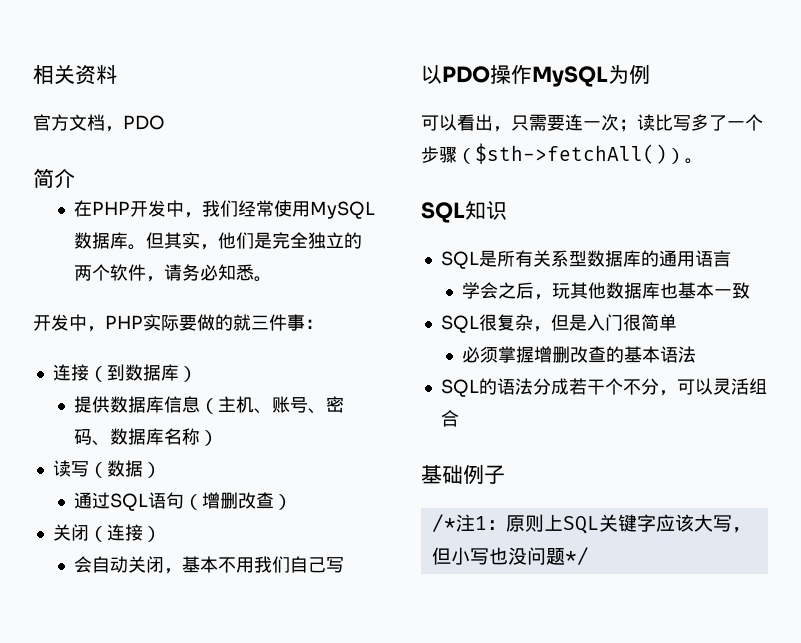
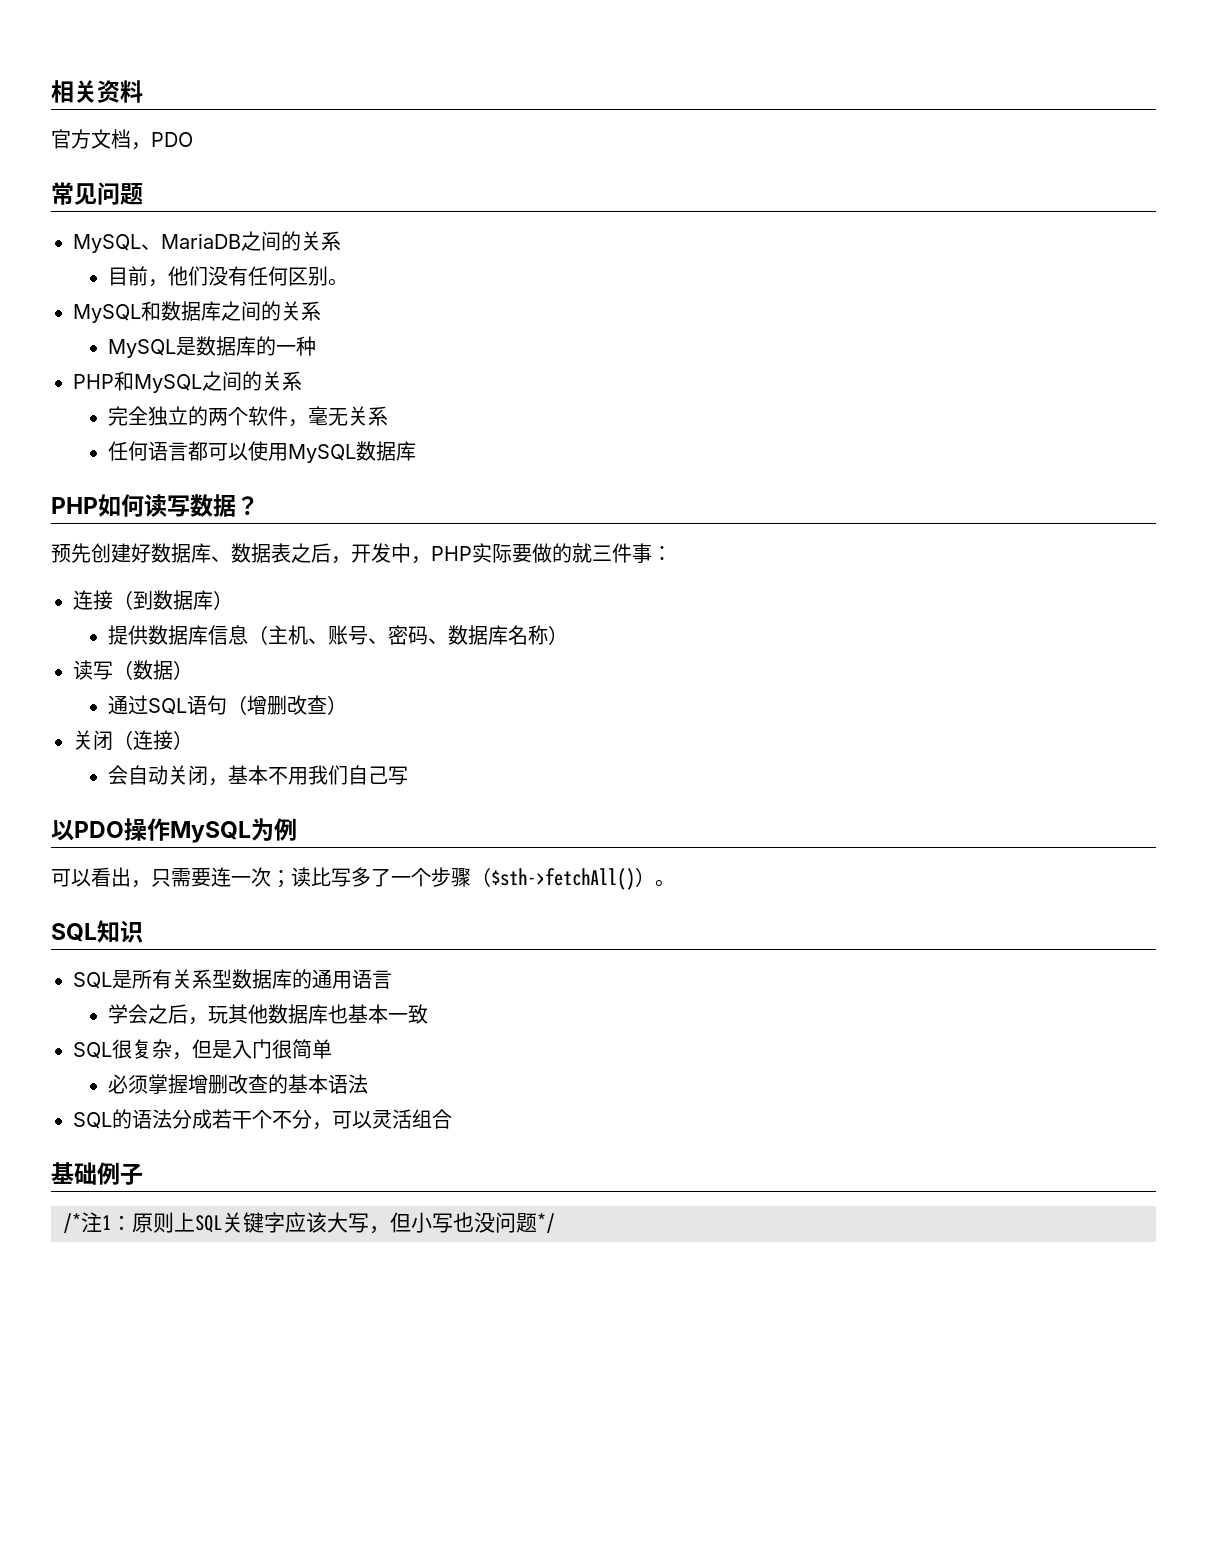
- 简介
- 在PHP开发中，我们经常使用MySQL数据库。但其实，他们是完全独立的两个软件，请务必知悉。
- 开发中，PHP实际要做的就三件事：
+ 常见问题
+ MySQL、MariaDB之间的关系
+ 目前，他们没有任何区别。
+ MySQL和数据库之间的关系
+ MySQL是数据库的一种
+ PHP和MySQL之间的关系
+ 完全独立的两个软件，毫无关系
+ 任何语言都可以使用MySQL数据库
+ PHP如何读写数据？
+ 预先创建好数据库、数据表之后，开发中，PHP实际要做的就三件事：

